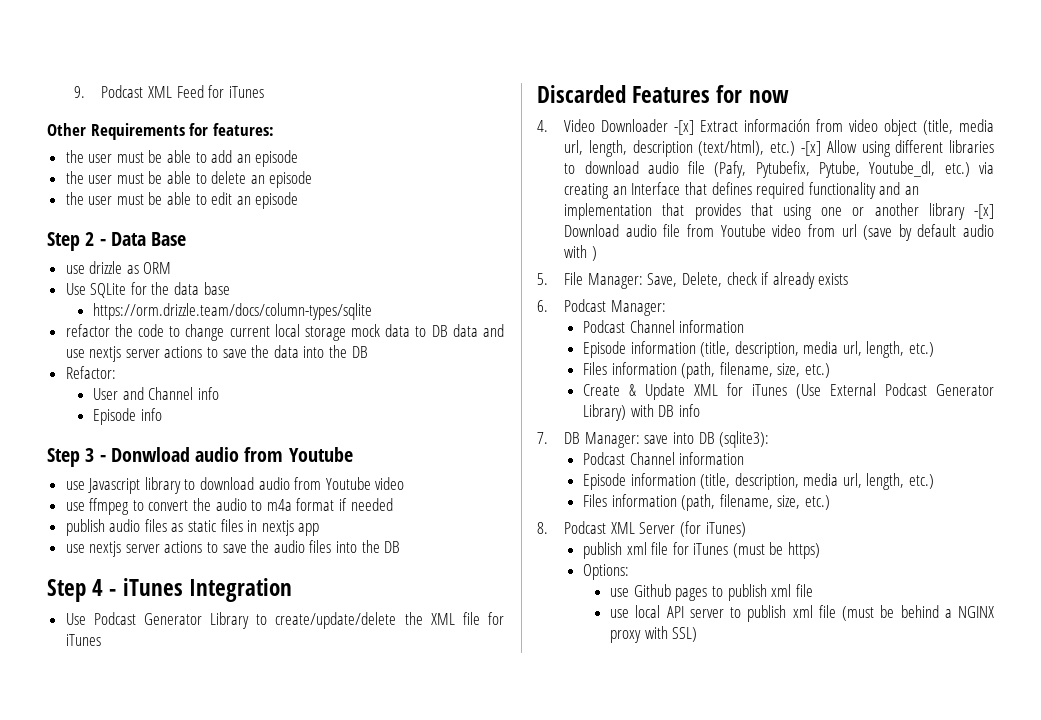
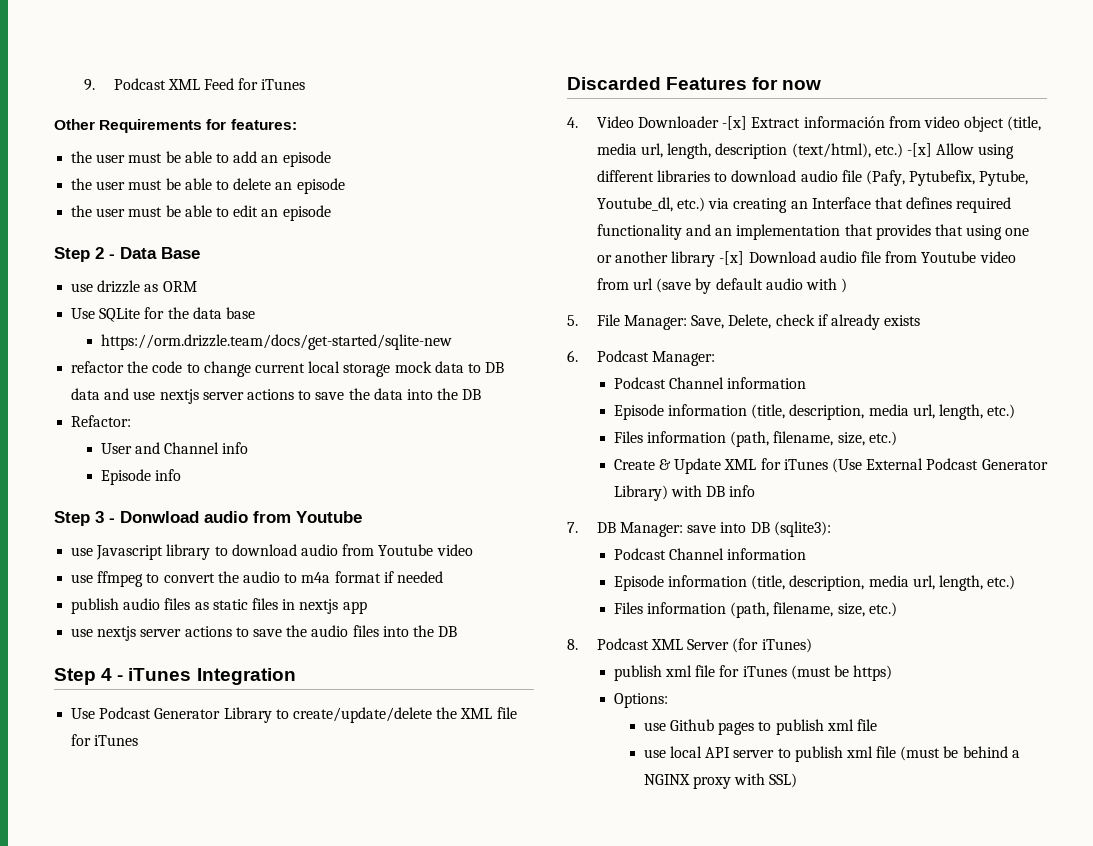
- https://orm.drizzle.team/docs/column-types/sqlite
+ https://orm.drizzle.team/docs/get-started/sqlite-new

